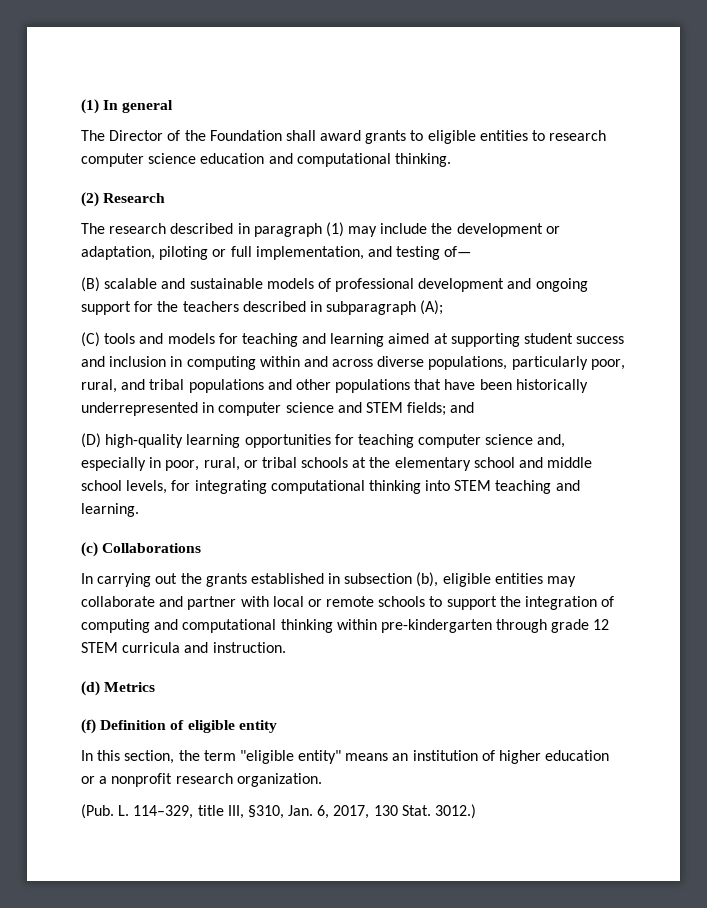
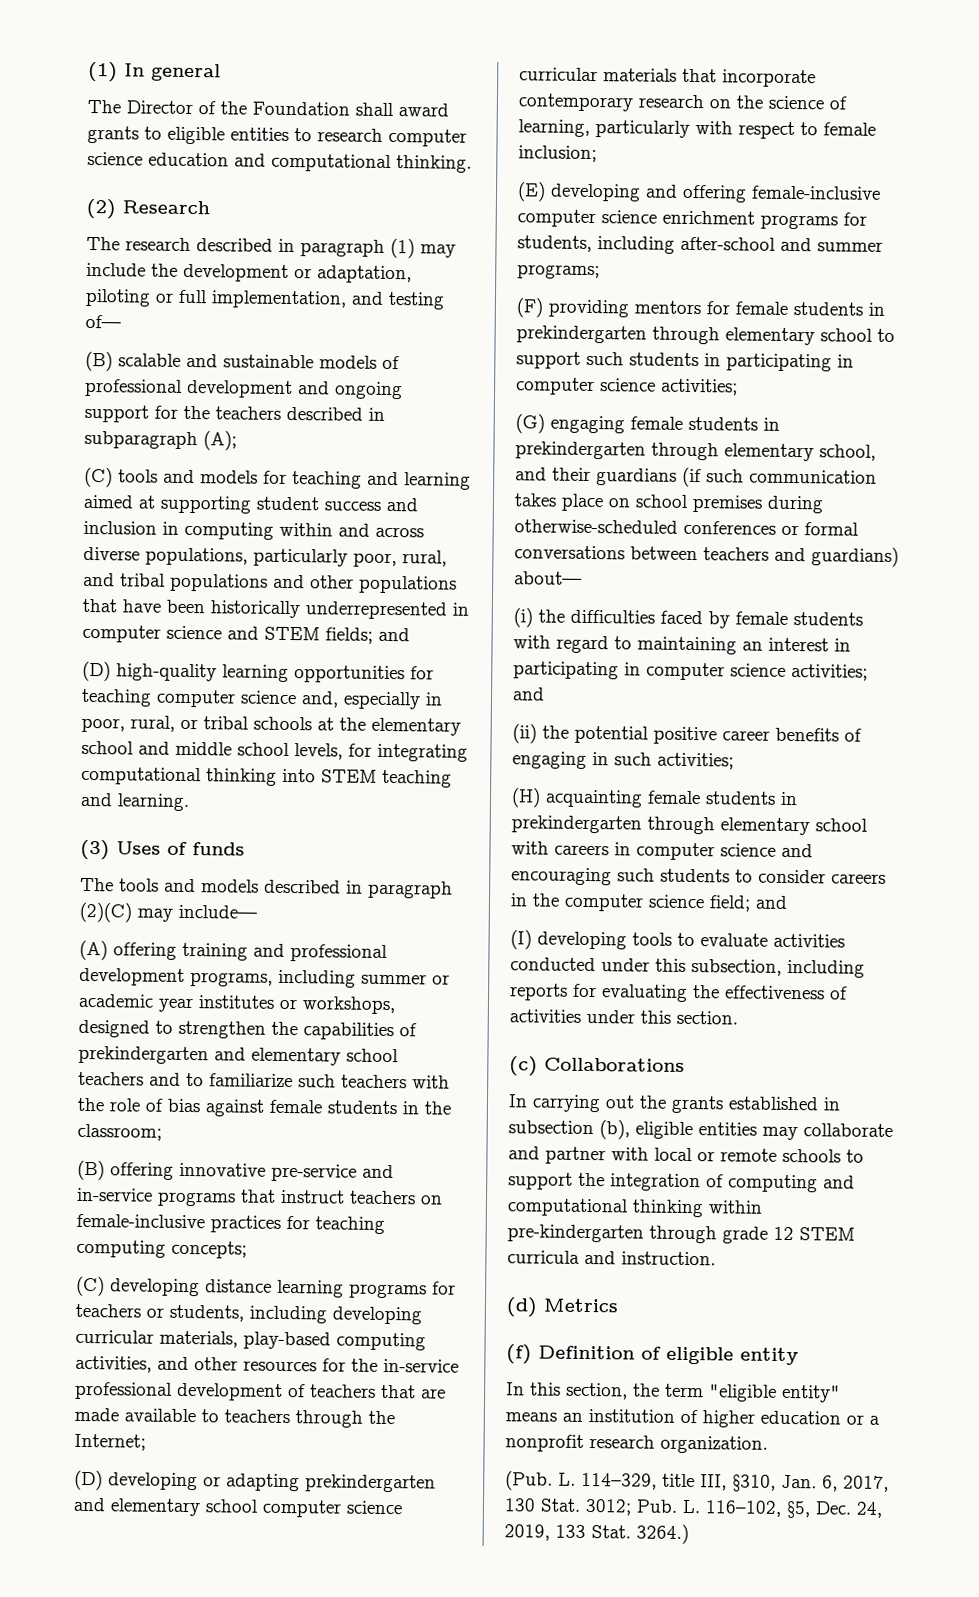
+ (3) Uses of funds
+ The tools and models described in paragraph (2)(C) may include—
+ (A) offering training and professional development programs, including summer or academic year institutes or workshops, designed to strengthen the capabilities of prekindergarten and elementary school teachers and to familiarize such teachers with the role of bias against female students in the classroom;
+ (B) offering innovative pre-service and in-service programs that instruct teachers on female-inclusive practices for teaching computing concepts;
+ (C) developing distance learning programs for teachers or students, including developing curricular materials, play-based computing activities, and other resources for the in-service professional development of teachers that are made available to teachers through the Internet;
+ (D) developing or adapting prekindergarten and elementary school computer science curricular materials that incorporate contemporary research on the science of learning, particularly with respect to female inclusion;
+ (E) developing and offering female-inclusive computer science enrichment programs for students, including after-school and summer programs;
+ (F) providing mentors for female students in prekindergarten through elementary school to support such students in participating in computer science activities;
+ (G) engaging female students in prekindergarten through elementary school, and their guardians (if such communication takes place on school premises during otherwise-scheduled conferences or formal conversations between teachers and guardians) about—
+ (i) the difficulties faced by female students with regard to maintaining an interest in participating in computer science activities; and
+ (ii) the potential positive career benefits of engaging in such activities;
+ (H) acquainting female students in prekindergarten through elementary school with careers in computer science and encouraging such students to consider careers in the computer science field; and
+ (I) developing tools to evaluate activities conducted under this subsection, including reports for evaluating the effectiveness of activities under this section.
- 3012.)
+ 3012; Pub. L. 116–102, §5, Dec. 24, 2019, 133 Stat. 3264.)

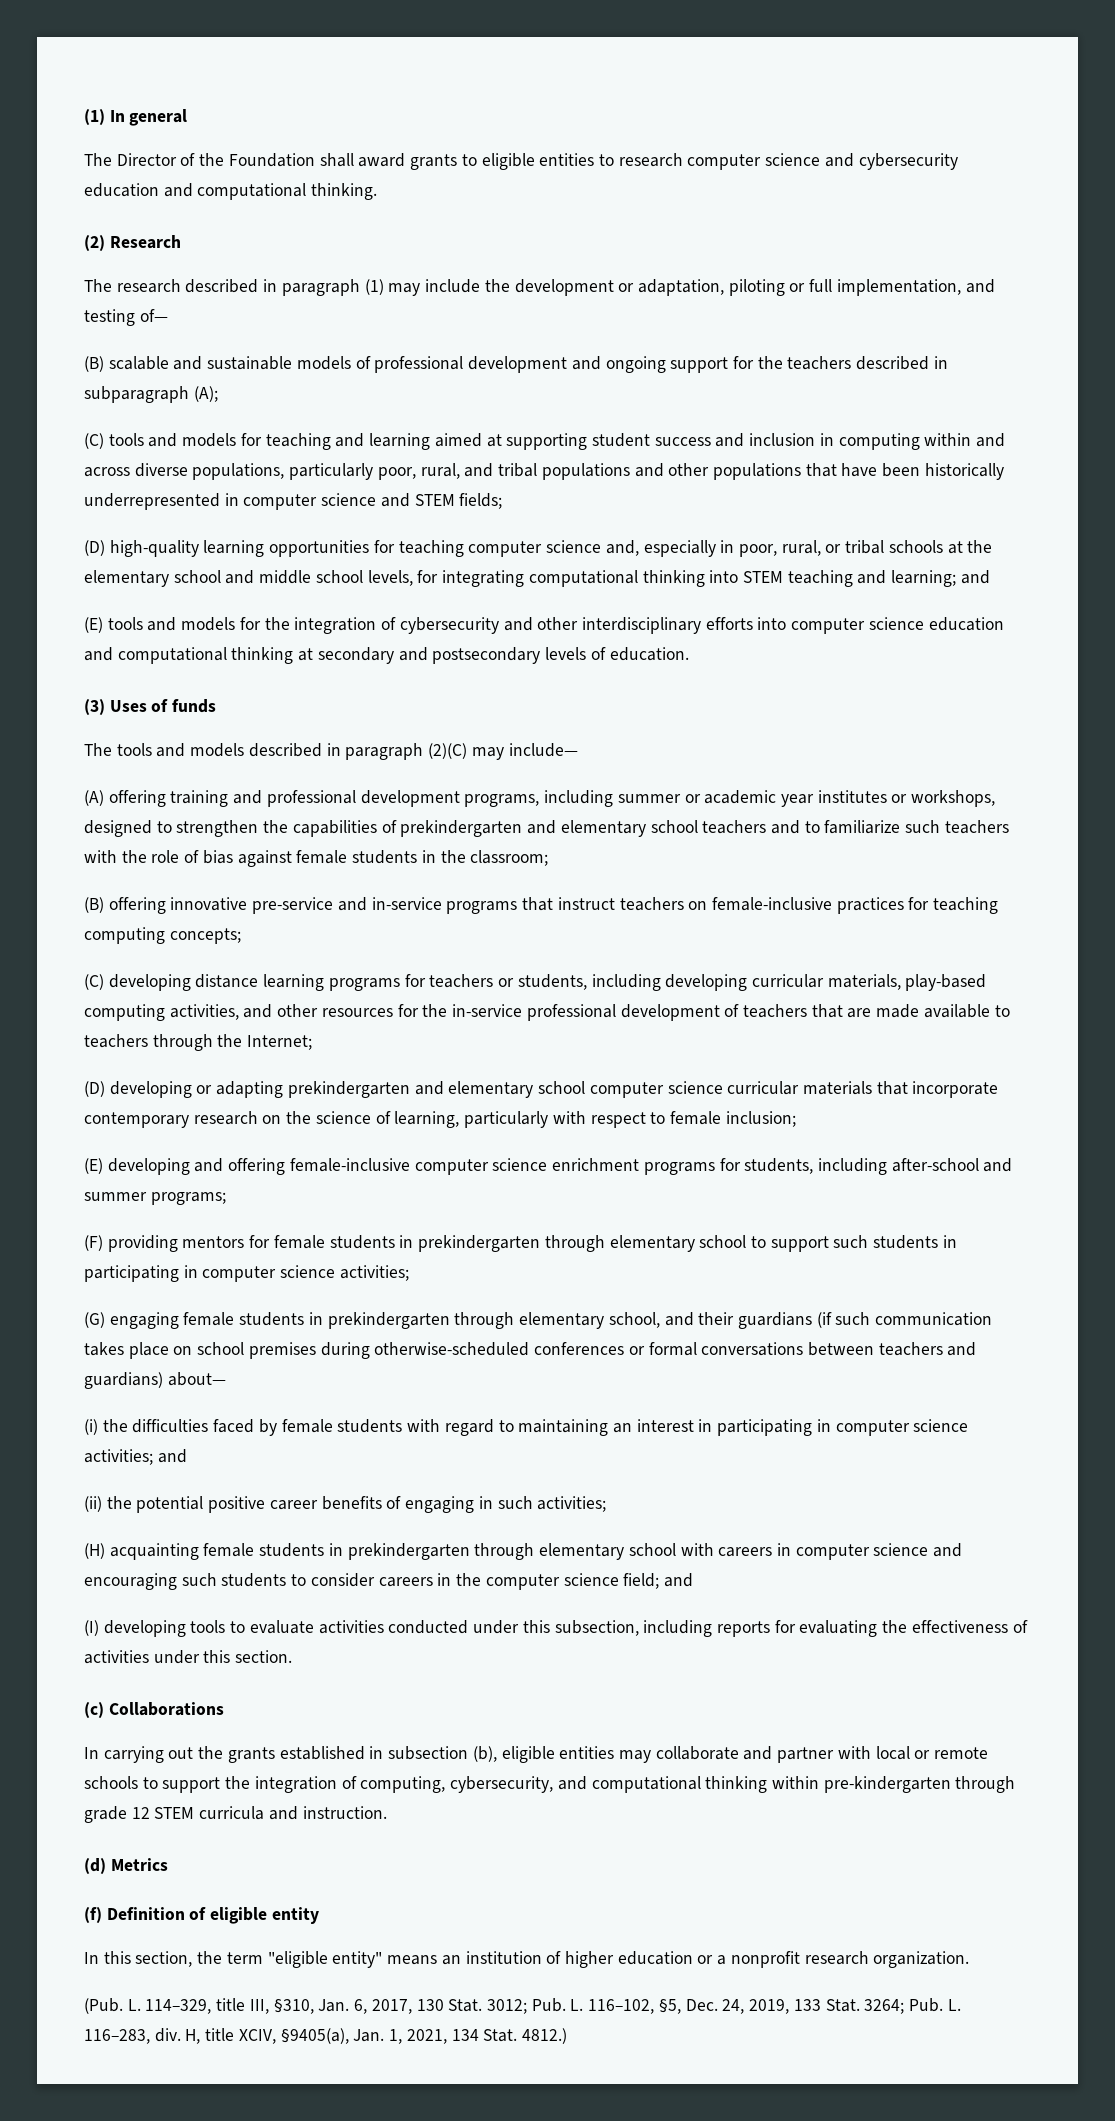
- The Director of the Foundation shall award grants to eligible entities to research computer science education and computational thinking.
+ The Director of the Foundation shall award grants to eligible entities to research computer science and cybersecurity education and computational thinking.
- (C) tools and models for teaching and learning aimed at supporting student success and inclusion in computing within and across diverse populations, particularly poor, rural, and tribal populations and other populations that have been historically underrepresented in computer science and STEM fields; and
+ (C) tools and models for teaching and learning aimed at supporting student success and inclusion in computing within and across diverse populations, particularly poor, rural, and tribal populations and other populations that have been historically underrepresented in computer science and STEM fields;
- (D) high-quality learning opportunities for teaching computer science and, especially in poor, rural, or tribal schools at the elementary school and middle school levels, for integrating computational thinking into STEM teaching and learning.
+ (D) high-quality learning opportunities for teaching computer science and, especially in poor, rural, or tribal schools at the elementary school and middle school levels, for integrating computational thinking into STEM teaching and learning; and
+ (E) tools and models for the integration of cybersecurity and other interdisciplinary efforts into computer science education and computational thinking at secondary and postsecondary levels of education.
- In carrying out the grants established in subsection (b), eligible entities may collaborate and partner with local or remote schools to support the integration of computing and computational thinking within pre-kindergarten through grade 12 STEM curricula and instruction.
+ In carrying out the grants established in subsection (b), eligible entities may collaborate and partner with local or remote schools to support the integration of computing, cybersecurity, and computational thinking within pre-kindergarten through grade 12 STEM curricula and instruction.
- 3264.)
+ 3264; Pub. L. 116–283, div. H, title XCIV, §9405(a), Jan. 1, 2021, 134 Stat. 4812.)

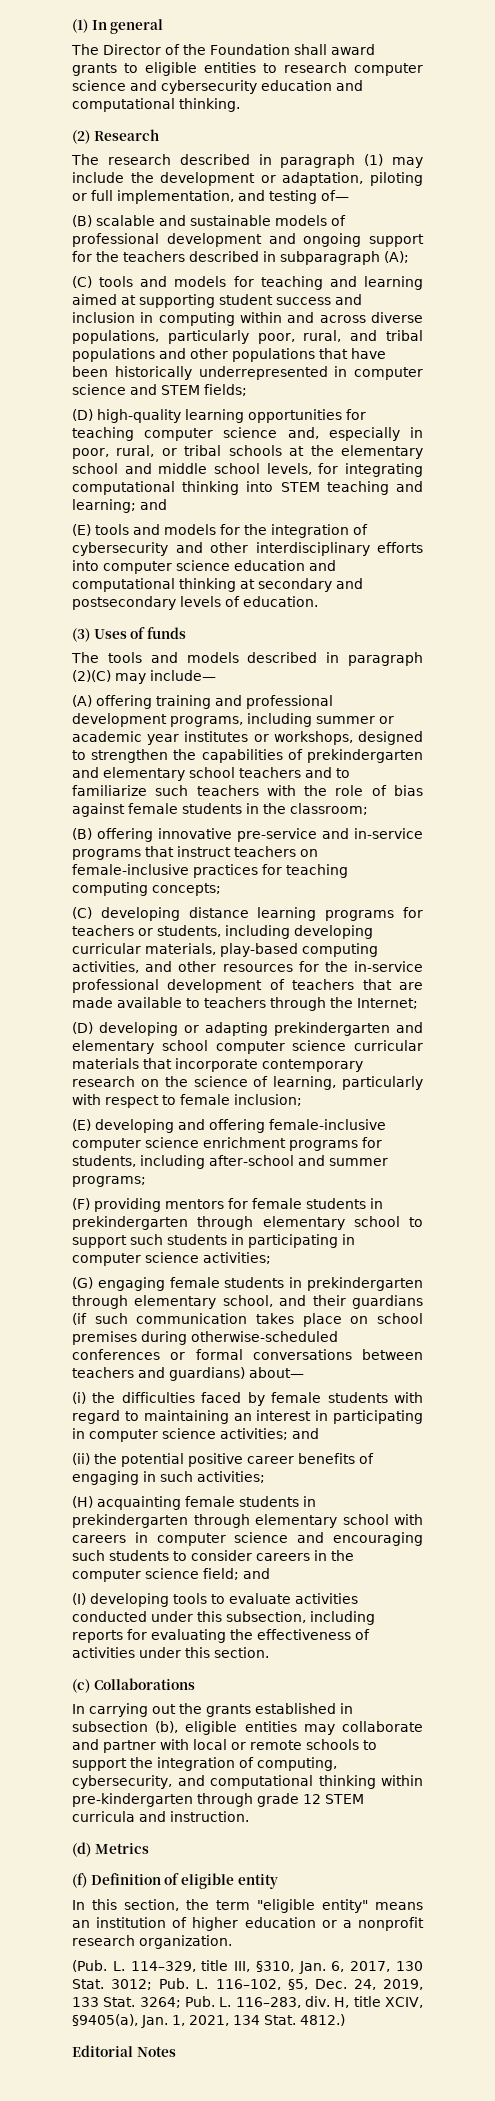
+ Editorial Notes

